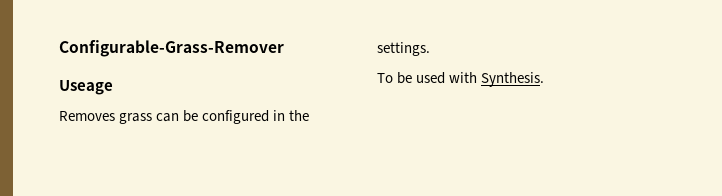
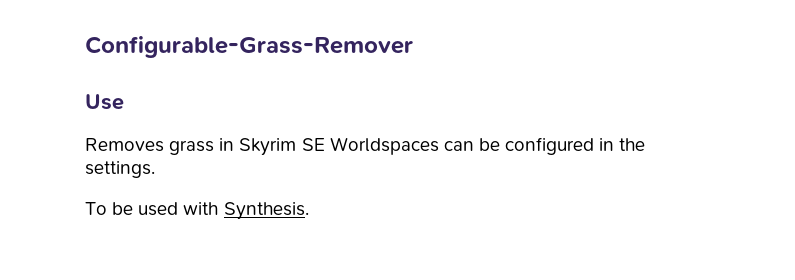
- Useage
+ Use
- Removes grass can be configured in the settings.
+ Removes grass in Skyrim SE Worldspaces can be configured in the settings.

